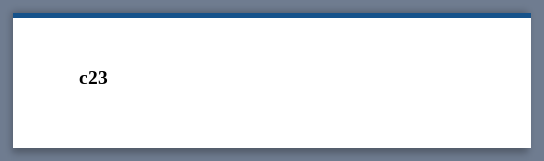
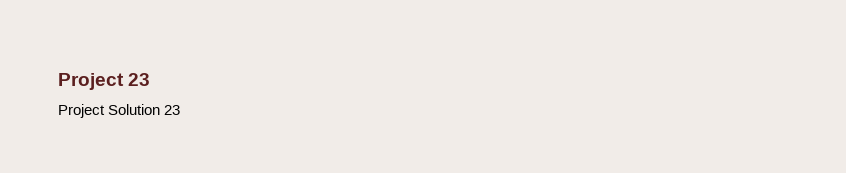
- c23
+ Project 23
+ Project Solution 23

